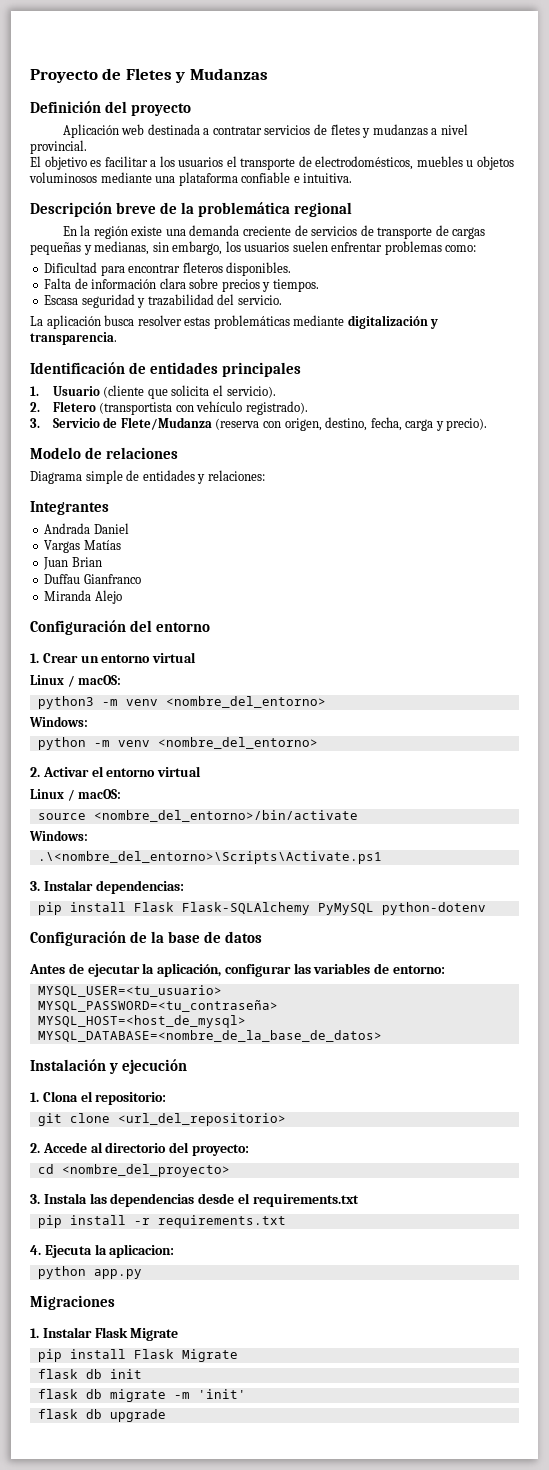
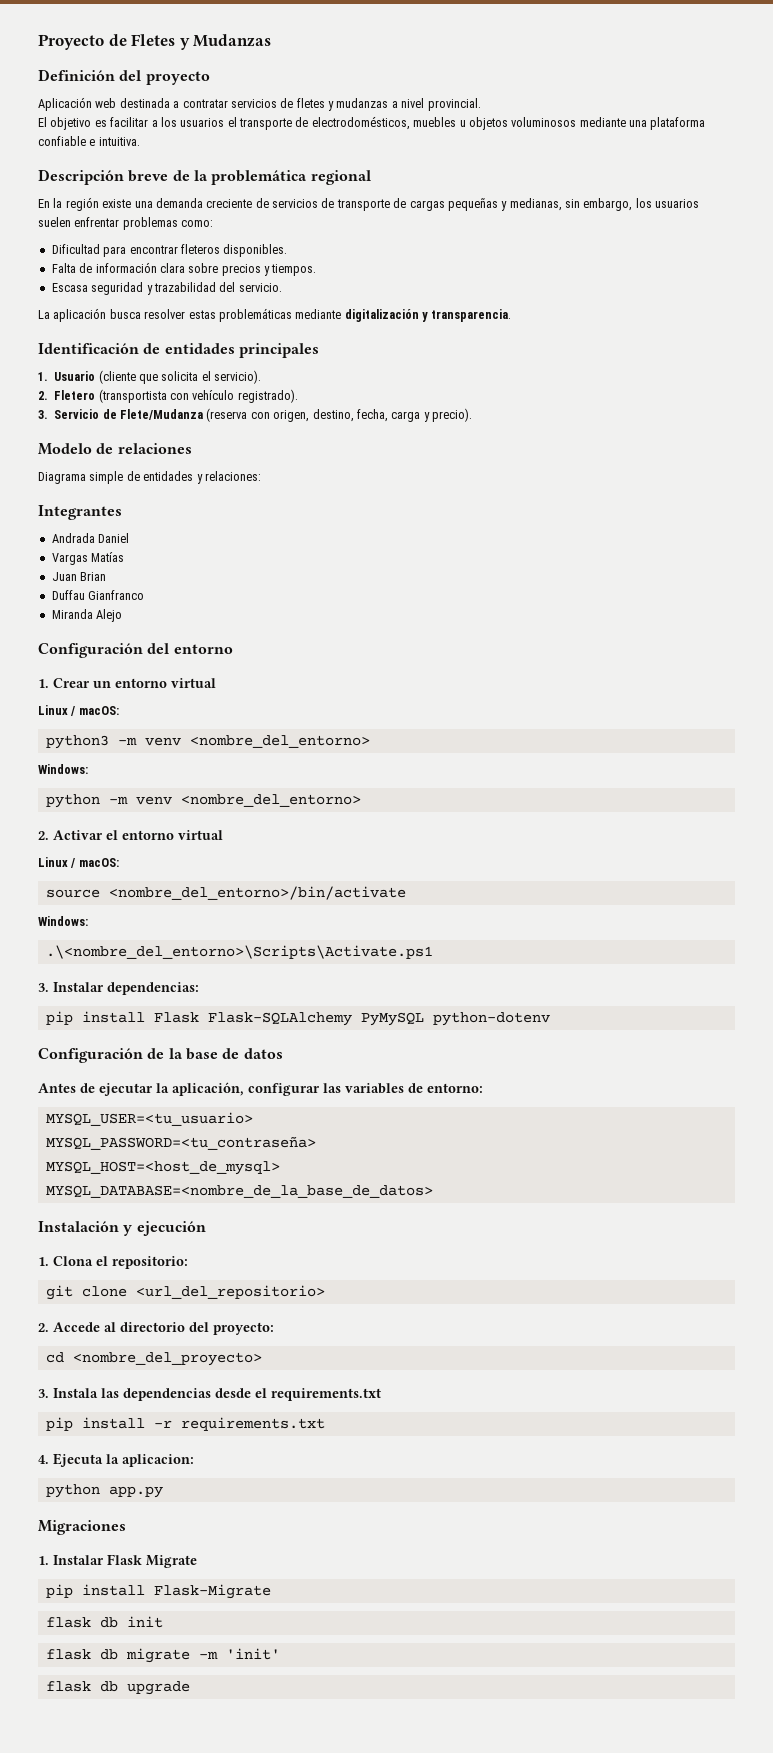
- pip install Flask Migrate
+ pip install Flask-Migrate

